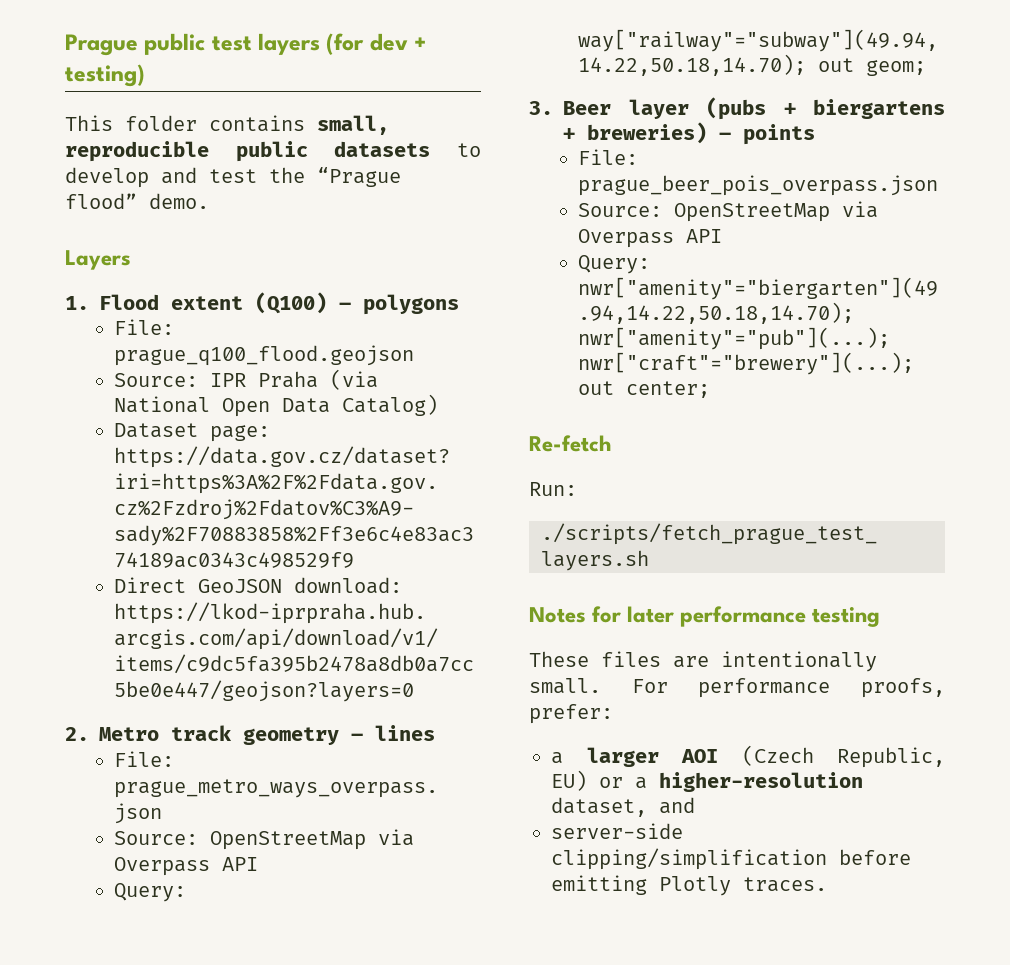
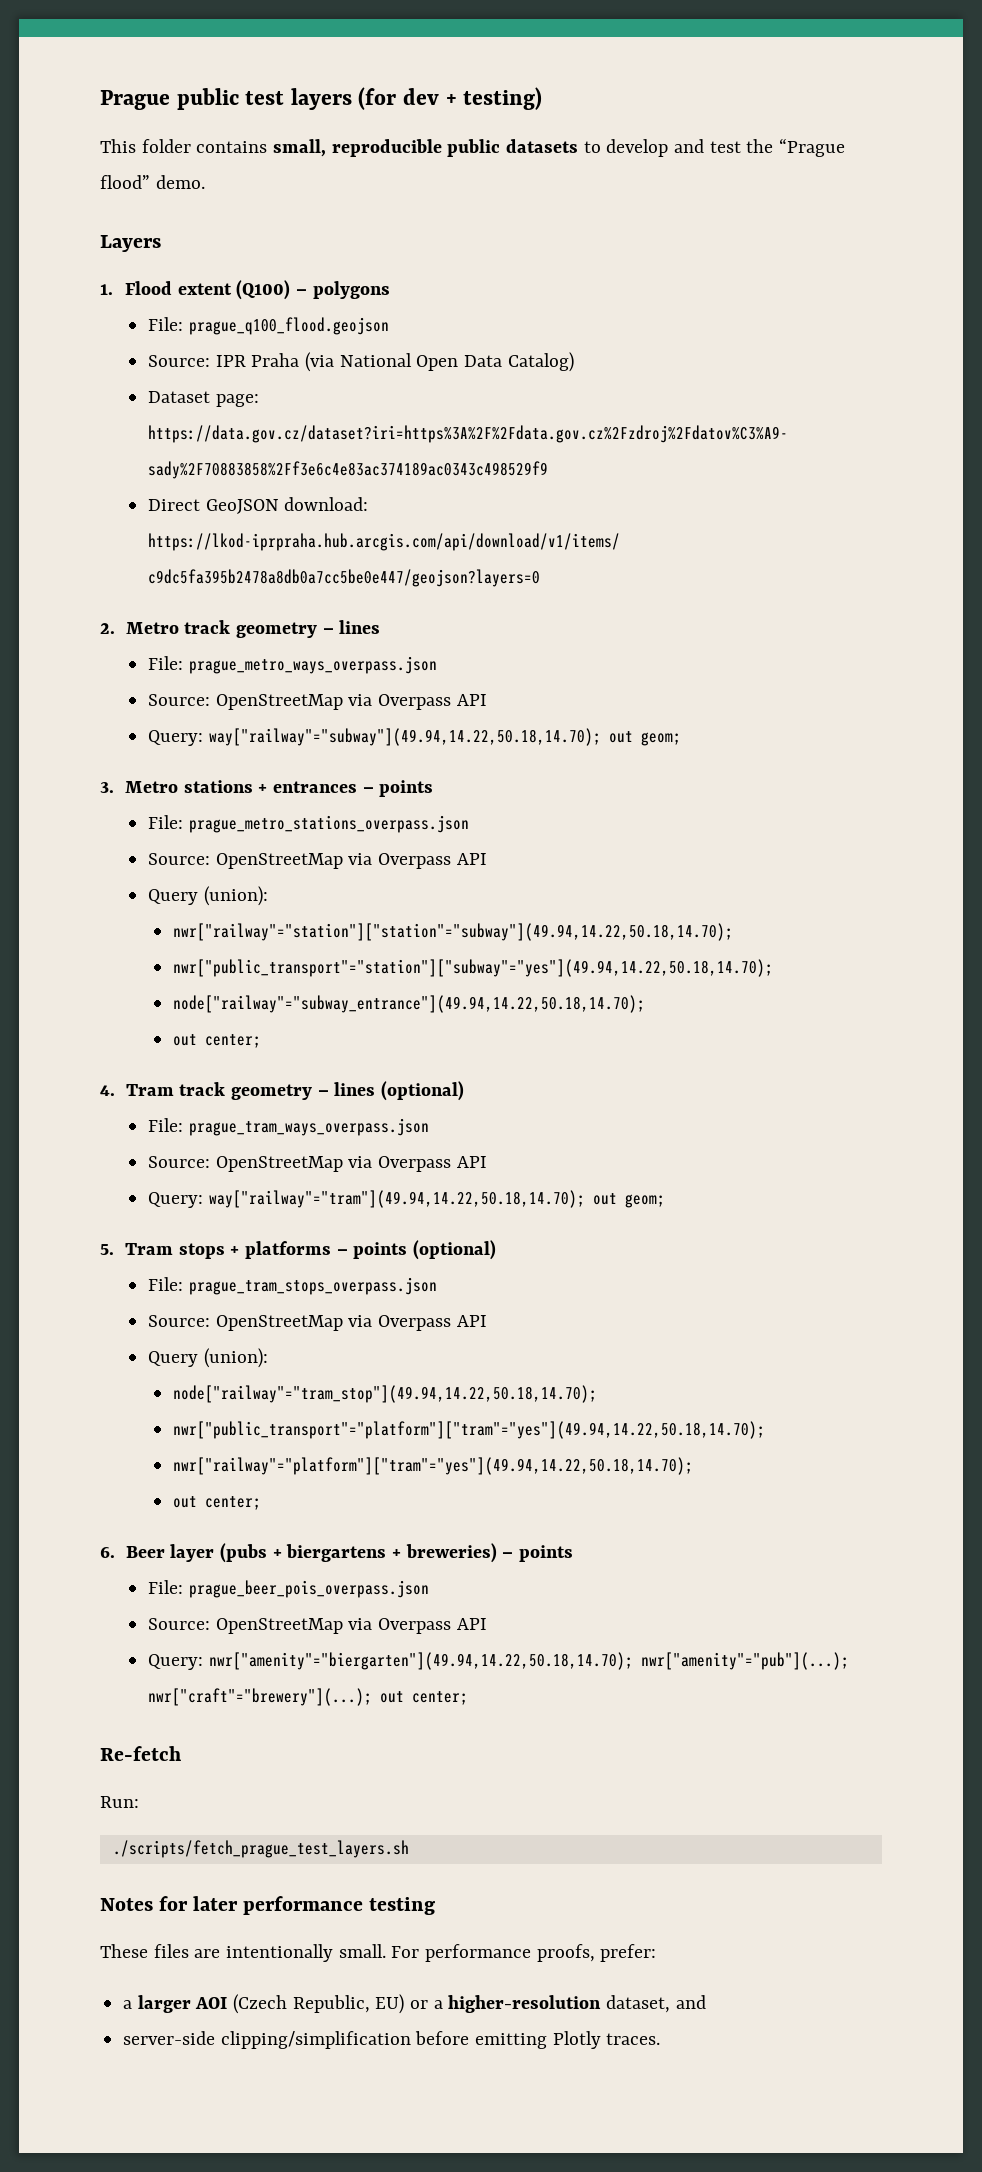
- 3. Beer layer (pubs + biergartens + breweries) – points
+ 3. Metro stations + entrances – points
+ File: prague_metro_stations_overpass.json
+ Source: OpenStreetMap via Overpass API
+ Query (union):
+ nwr["railway"="station"]["station"="subway"](49.94,14.22,50.18,14.70);
+ nwr["public_transport"="station"]["subway"="yes"](49.94,14.22,50.18,14.70);
+ node["railway"="subway_entrance"](49.94,14.22,50.18,14.70);
+ out center;
+ 4. Tram track geometry – lines (optional)
+ File: prague_tram_ways_overpass.json
+ Source: OpenStreetMap via Overpass API
+ Query: way["railway"="tram"](49.94,14.22,50.18,14.70); out geom;
+ 5. Tram stops + platforms – points (optional)
+ File: prague_tram_stops_overpass.json
+ Source: OpenStreetMap via Overpass API
+ Query (union):
+ node["railway"="tram_stop"](49.94,14.22,50.18,14.70);
+ nwr["public_transport"="platform"]["tram"="yes"](49.94,14.22,50.18,14.70);
+ nwr["railway"="platform"]["tram"="yes"](49.94,14.22,50.18,14.70);
+ out center;
+ 6. Beer layer (pubs + biergartens + breweries) – points

